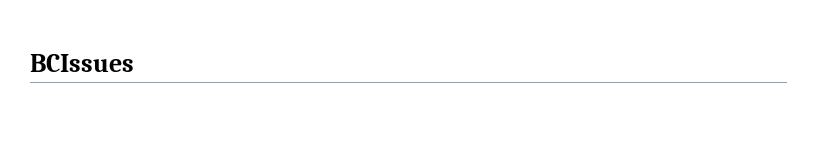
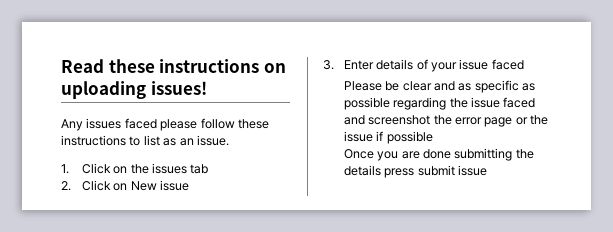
- BCIssues
+ Read these instructions on uploading issues!
+ Any issues faced please follow these instructions to list as an issue.
+ 1. Click on the issues tab
+ 2. Click on New issue
+ 3. Enter details of your issue faced
+ Please be clear and as specific as possible regarding the issue faced and screenshot the error page or the issue if possible
+ Once you are done submitting the details press submit issue

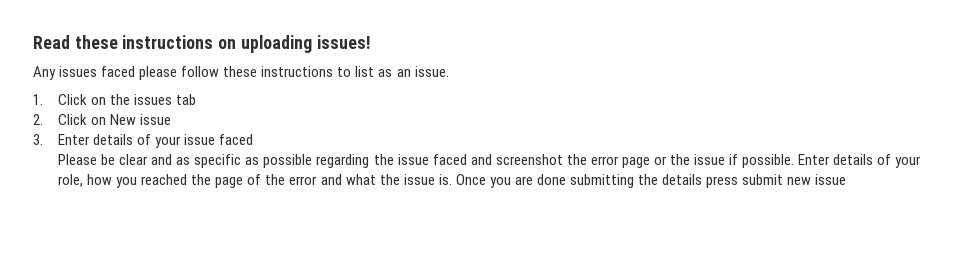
- Please be clear and as specific as possible regarding the issue faced and screenshot the error page or the issue if possible
- Once you are done submitting the details press submit issue
+ Please be clear and as specific as possible regarding the issue faced and screenshot the error page or the issue if possible. Enter details of your role, how you reached the page of the error and what the issue is. Once you are done submitting the details press submit new issue

